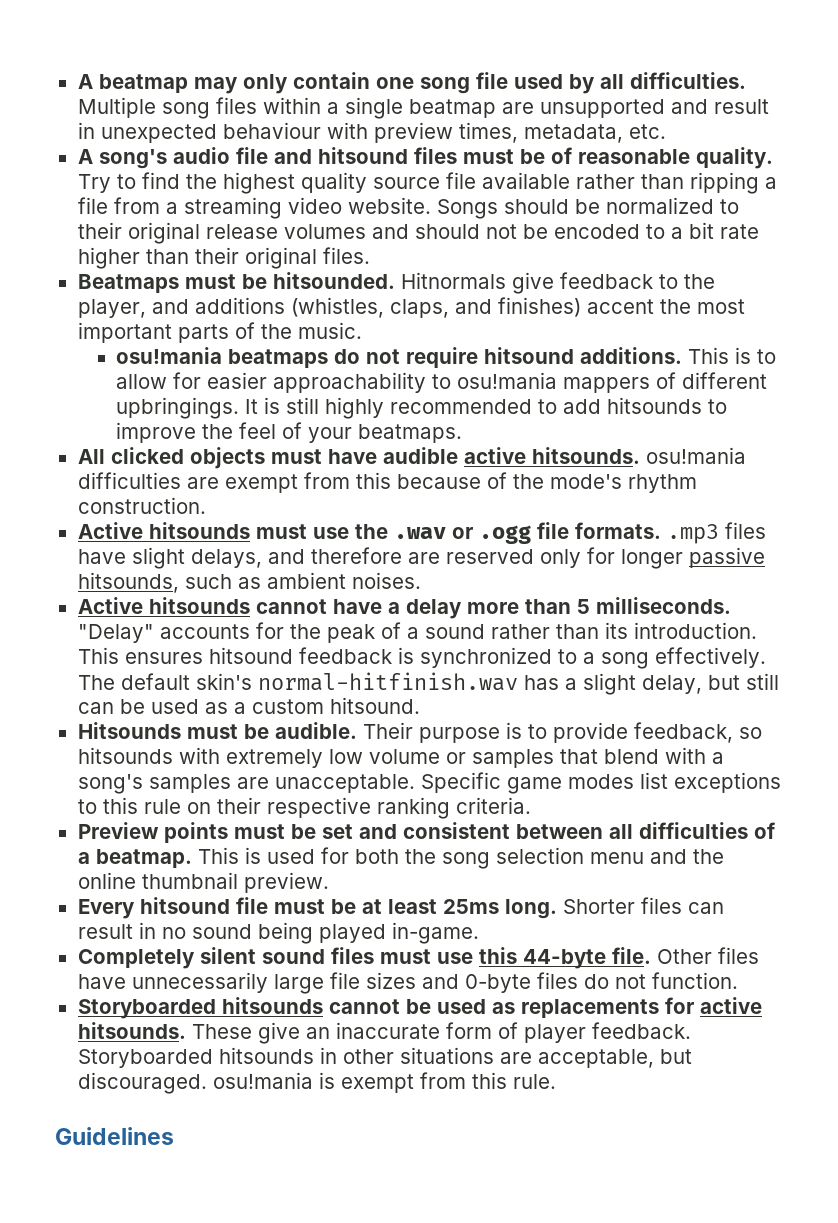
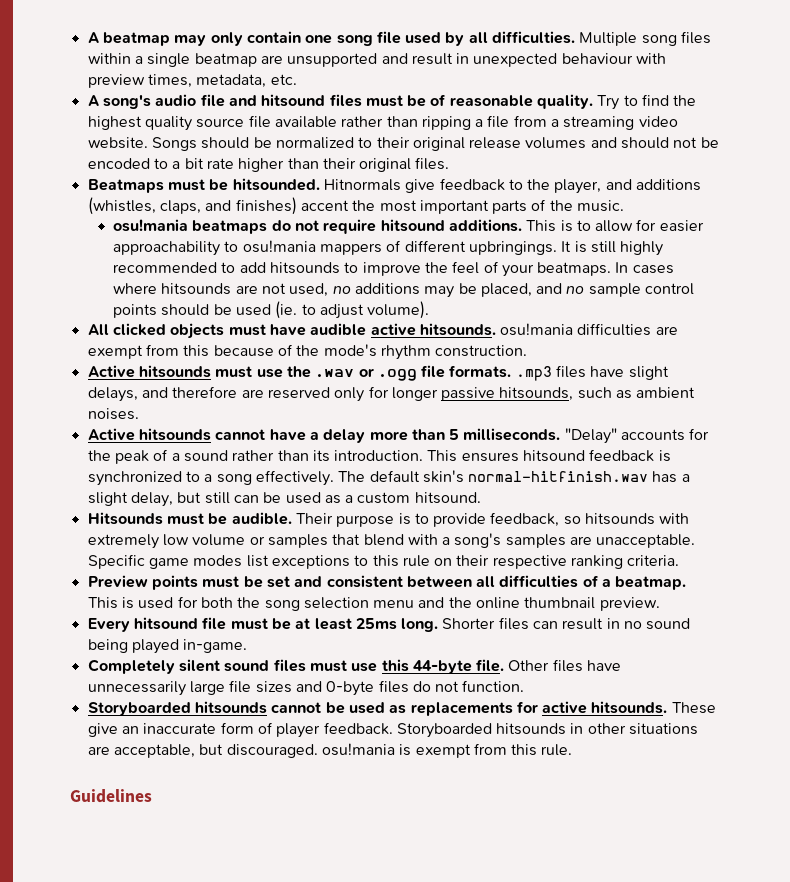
+ In cases where hitsounds are not used, no additions may be placed, and no sample control points should be used (ie. to adjust volume).

